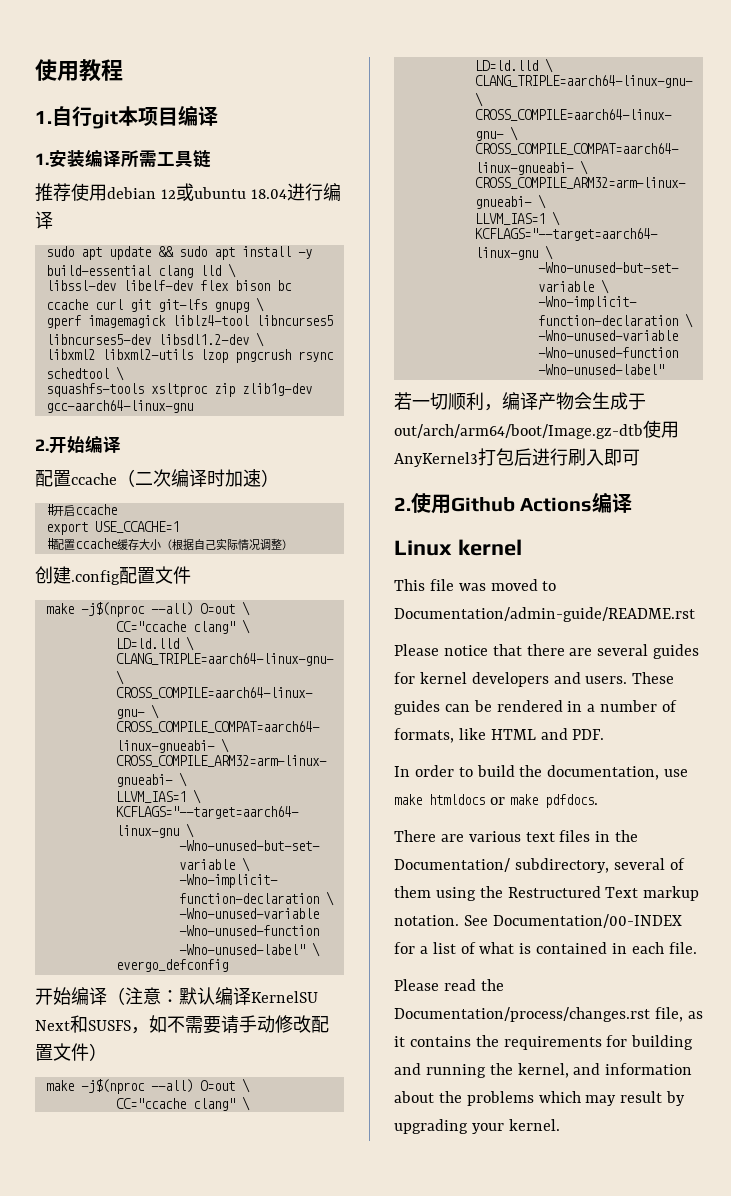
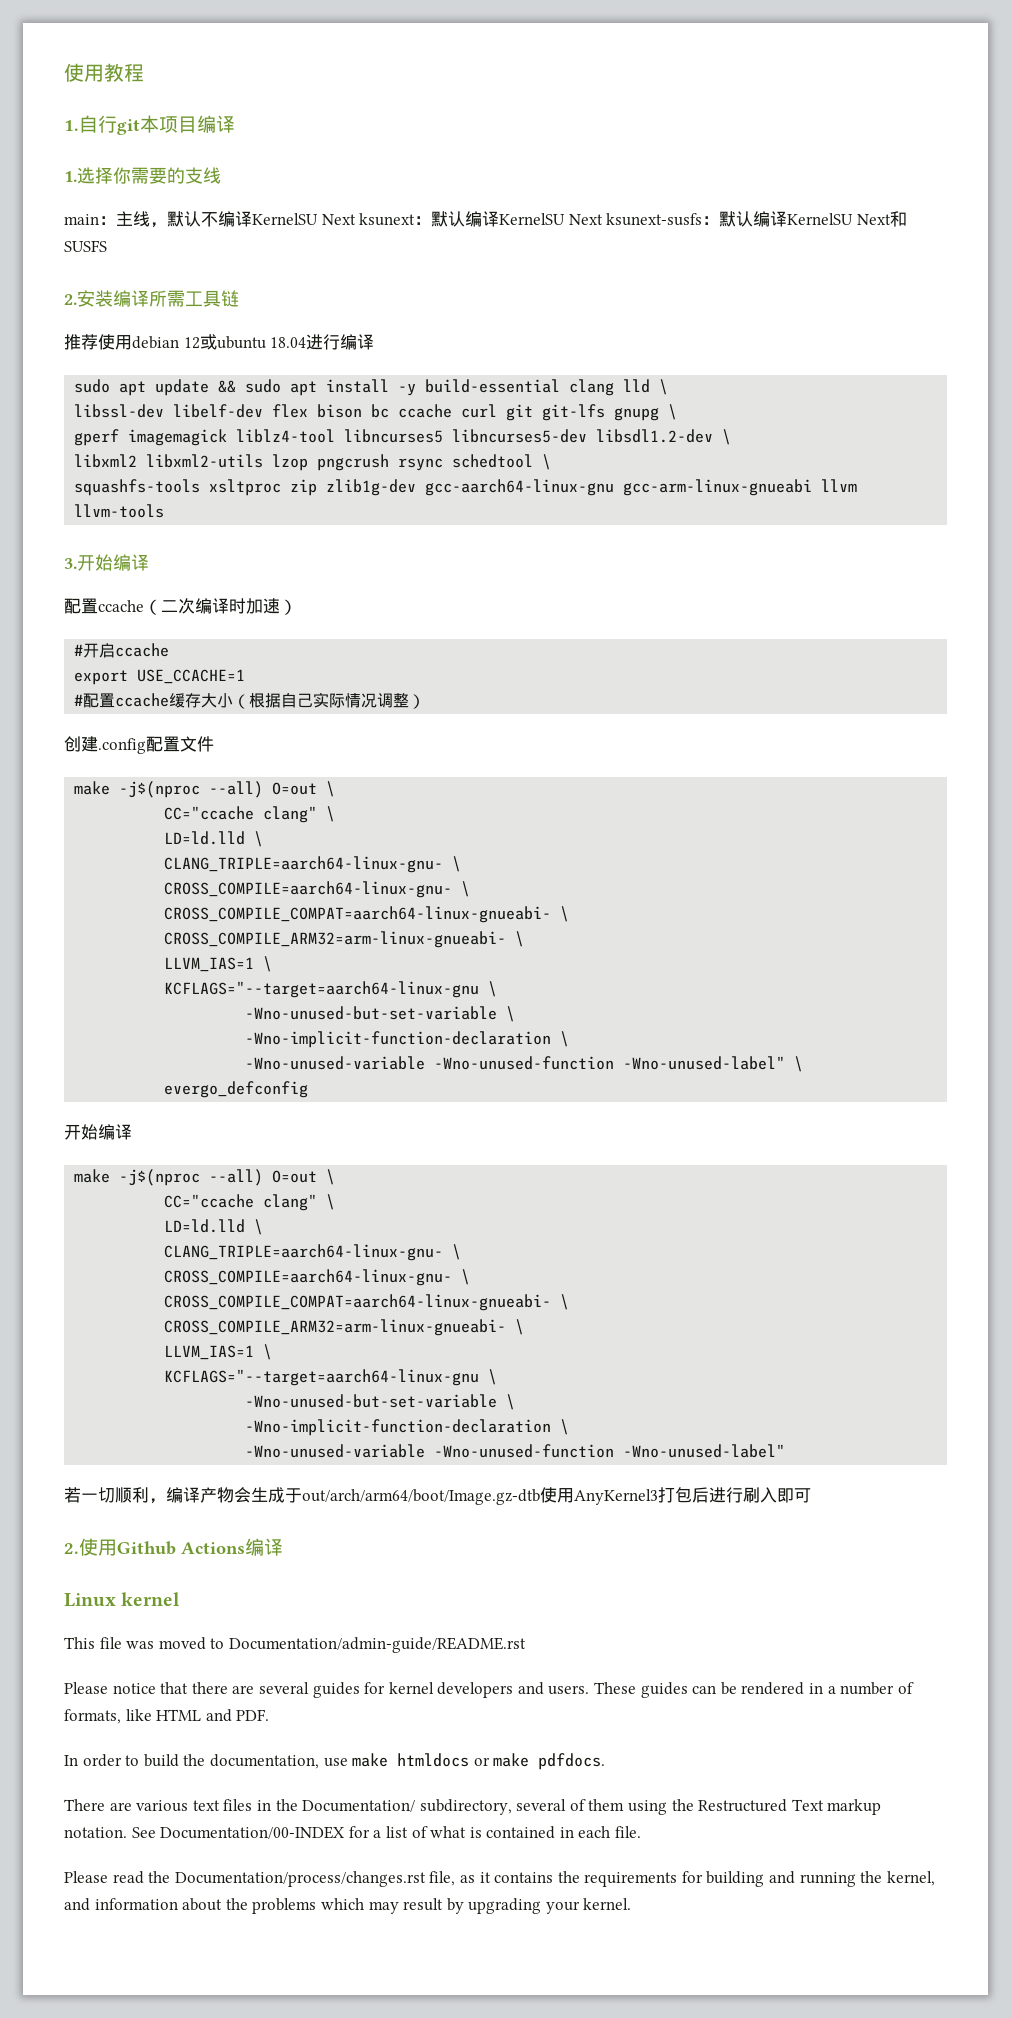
- 1.安装编译所需工具链
+ 1.选择你需要的支线
+ main：主线，默认不编译KernelSU Next ksunext：默认编译KernelSU Next ksunext-susfs：默认编译KernelSU Next和SUSFS
+ 2.安装编译所需工具链
- squashfs-tools xsltproc zip zlib1g-dev gcc-aarch64-linux-gnu
- 2.开始编译
+ squashfs-tools xsltproc zip zlib1g-dev gcc-aarch64-linux-gnu gcc-arm-linux-gnueabi llvm llvm-tools
+ 3.开始编译
  evergo_defconfig
- 开始编译（注意：默认编译KernelSU Next和SUSFS，如不需要请手动修改配置文件）
+ 开始编译

